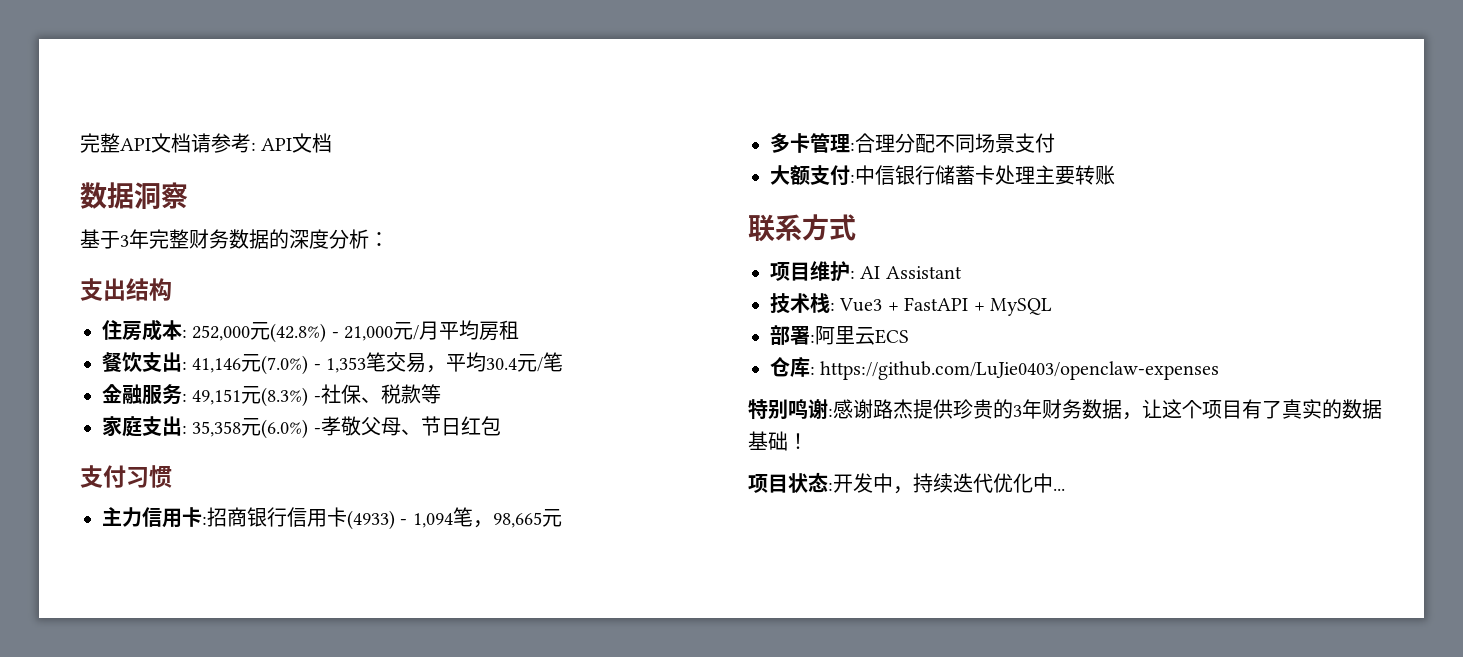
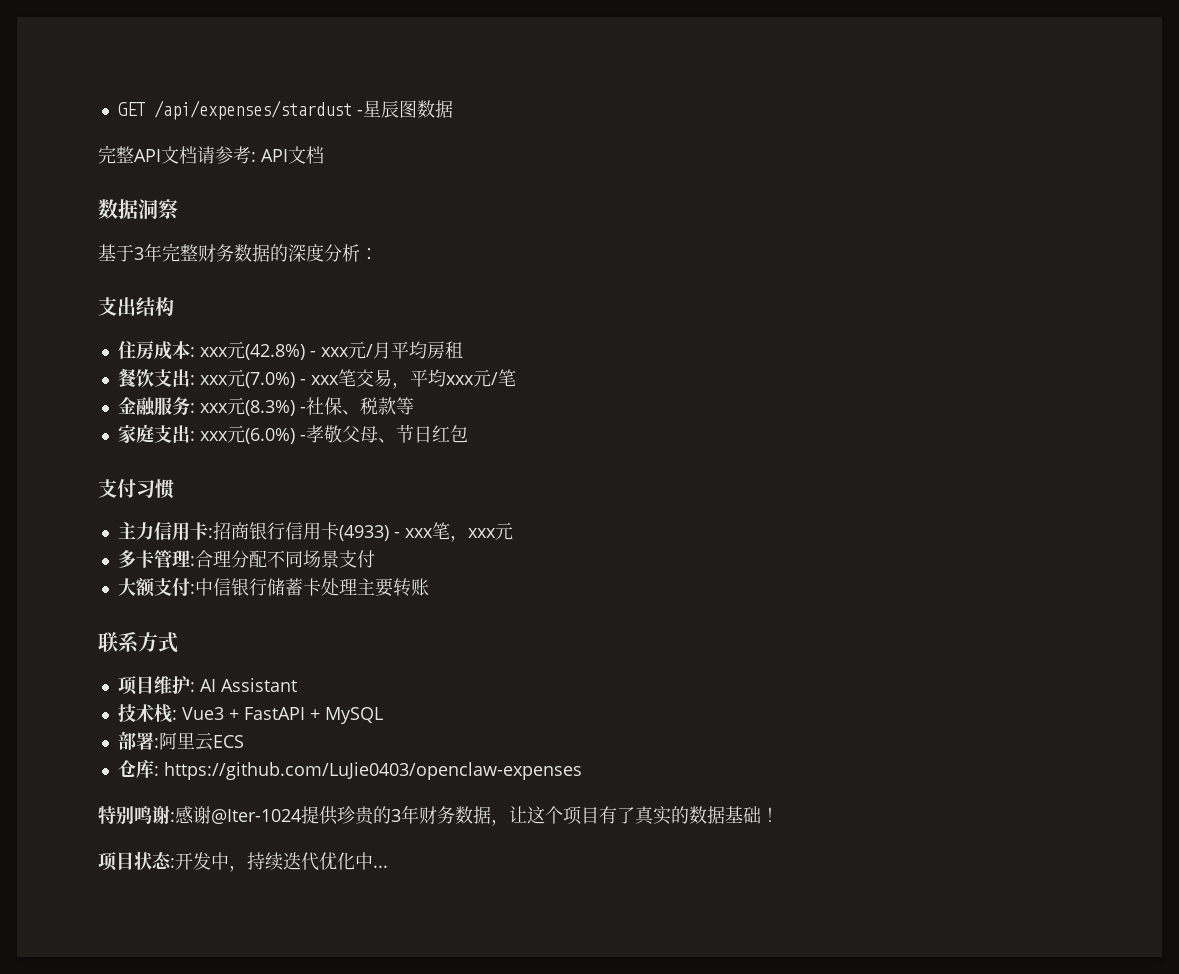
+ GET /api/expenses/stardust -星辰图数据
- 住房成本: 252,000元(42.8%) - 21,000元/月平均房租
+ 住房成本: xxx元(42.8%) - xxx元/月平均房租
- 餐饮支出: 41,146元(7.0%) - 1,353笔交易，平均30.4元/笔
+ 餐饮支出: xxx元(7.0%) - xxx笔交易，平均xxx元/笔
- 金融服务: 49,151元(8.3%) -社保、税款等
+ 金融服务: xxx元(8.3%) -社保、税款等
- 家庭支出: 35,358元(6.0%) -孝敬父母、节日红包
+ 家庭支出: xxx元(6.0%) -孝敬父母、节日红包
- 主力信用卡:招商银行信用卡(4933) - 1,094笔，98,665元
+ 主力信用卡:招商银行信用卡(4933) - xxx笔，xxx元
- 特别鸣谢:感谢路杰提供珍贵的3年财务数据，让这个项目有了真实的数据基础！
+ 特别鸣谢:感谢@Iter-1024提供珍贵的3年财务数据，让这个项目有了真实的数据基础！

